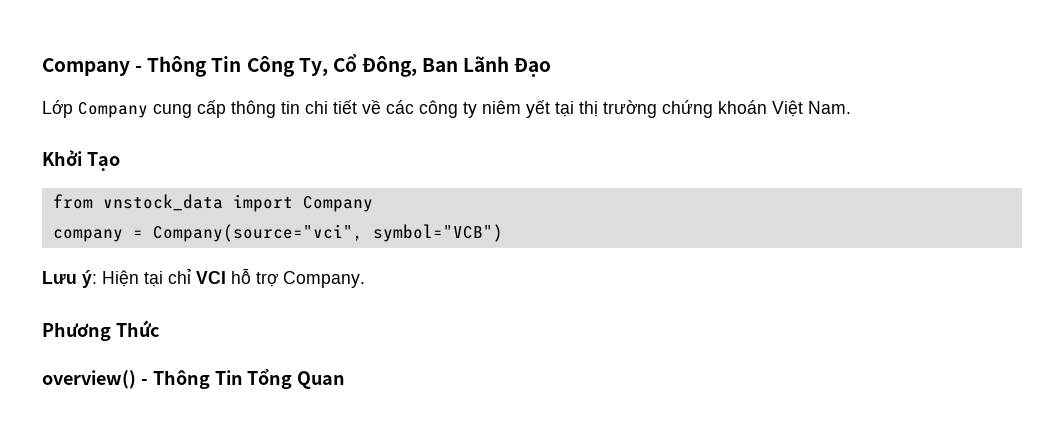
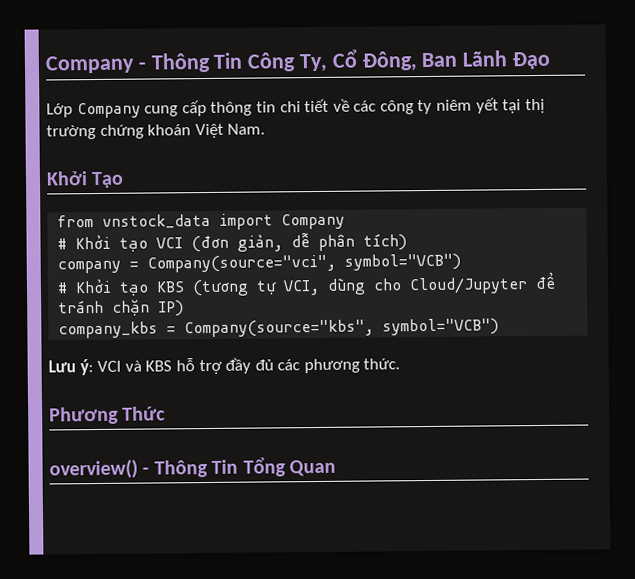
+ # Khởi tạo VCI (đơn giản, dễ phân tích)
  company = Company(source="vci", symbol="VCB")
- Lưu ý: Hiện tại chỉ VCI hỗ trợ Company.
+ # Khởi tạo KBS (tương tự VCI, dùng cho Cloud/Jupyter để tránh chặn IP)
+ company_kbs = Company(source="kbs", symbol="VCB")
+ Lưu ý: VCI và KBS hỗ trợ đầy đủ các phương thức.

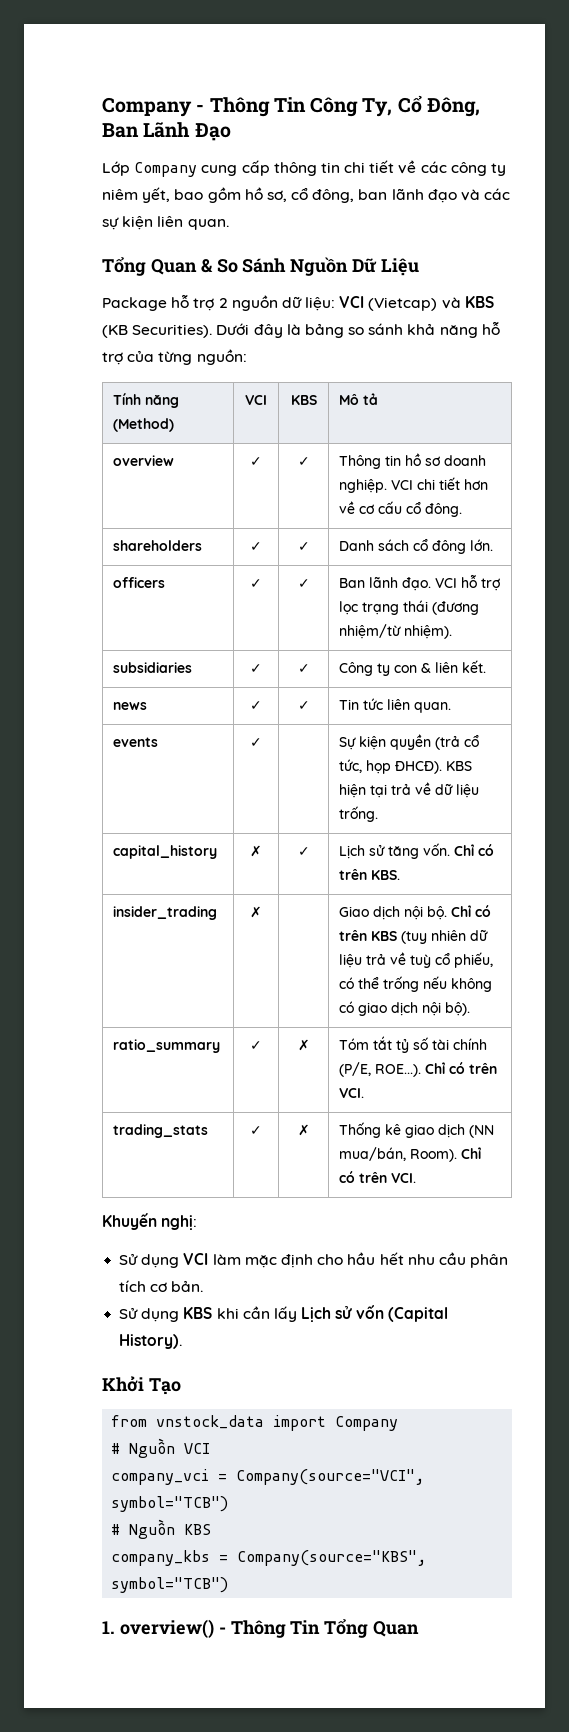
- Lớp Company cung cấp thông tin chi tiết về các công ty niêm yết tại thị trường chứng khoán Việt Nam.
+ Lớp Company cung cấp thông tin chi tiết về các công ty niêm yết, bao gồm hồ sơ, cổ đông, ban lãnh đạo và các sự kiện liên quan.
+ Tổng Quan & So Sánh Nguồn Dữ Liệu
+ Package hỗ trợ 2 nguồn dữ liệu: VCI (Vietcap) và KBS (KB Securities). Dưới đây là bảng so sánh khả năng hỗ trợ của từng nguồn:
+ Tính năng (Method) | VCI | KBS | Mô tả
+ overview | ✓ | ✓ | Thông tin hồ sơ doanh nghiệp. VCI chi tiết hơn về cơ cấu cổ đông.
+ shareholders | ✓ | ✓ | Danh sách cổ đông lớn.
+ officers | ✓ | ✓ | Ban lãnh đạo. VCI hỗ trợ lọc trạng thái (đương nhiệm/từ nhiệm).
+ subsidiaries | ✓ | ✓ | Công ty con & liên kết.
+ news | ✓ | ✓ | Tin tức liên quan.
+ events | ✓ | | Sự kiện quyền (trả cổ tức, họp ĐHCĐ). KBS hiện tại trả về dữ liệu trống.
+ capital_history | ✗ | ✓ | Lịch sử tăng vốn. Chỉ có trên KBS.
+ insider_trading | ✗ | | Giao dịch nội bộ. Chỉ có trên KBS (tuy nhiên dữ liệu trả về tuỳ cổ phiếu, có thể trống nếu không có giao dịch nội bộ).
+ ratio_summary | ✓ | ✗ | Tóm tắt tỷ số tài chính (P/E, ROE...). Chỉ có trên VCI.
+ trading_stats | ✓ | ✗ | Thống kê giao dịch (NN mua/bán, Room). Chỉ có trên VCI.
+ Khuyến nghị:
+ Sử dụng VCI làm mặc định cho hầu hết nhu cầu phân tích cơ bản.
+ Sử dụng KBS khi cần lấy Lịch sử vốn (Capital History).
- # Khởi tạo VCI (đơn giản, dễ phân tích)
- company = Company(source="vci", symbol="VCB")
- # Khởi tạo KBS (tương tự VCI, dùng cho Cloud/Jupyter để tránh chặn IP)
- company_kbs = Company(source="kbs", symbol="VCB")
- Lưu ý: VCI và KBS hỗ trợ đầy đủ các phương thức.
- Phương Thức
- overview() - Thông Tin Tổng Quan
+ # Nguồn VCI
+ company_vci = Company(source="VCI", symbol="TCB")
+ # Nguồn KBS
+ company_kbs = Company(source="KBS", symbol="TCB")
+ 1. overview() - Thông Tin Tổng Quan

